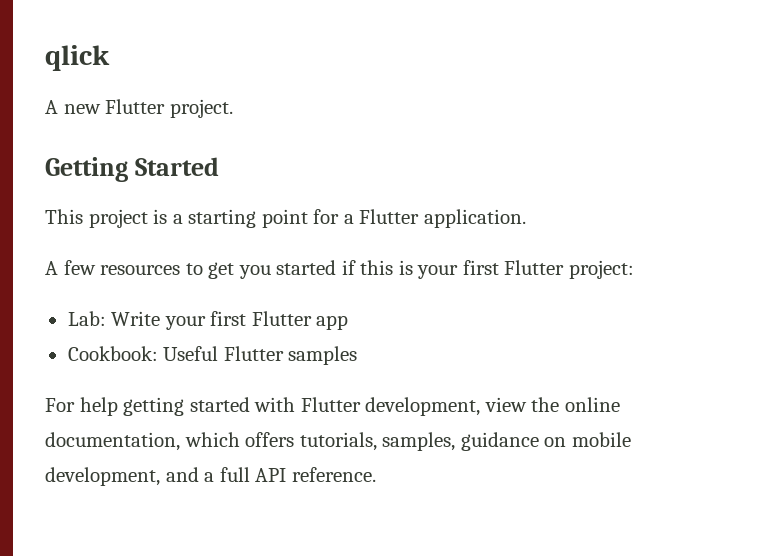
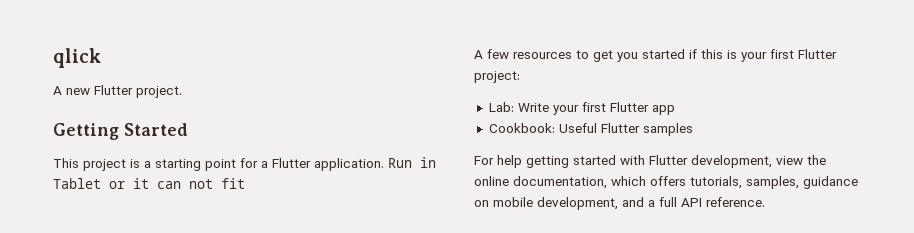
+ Run in Tablet or it can not fit

